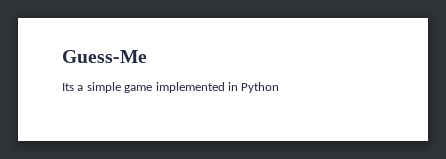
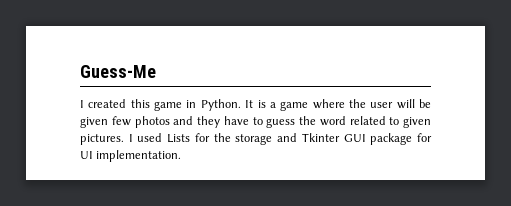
- Its a simple game implemented in Python
+ I created this game in Python. It is a game where the user will be given few photos and they have to guess the word related to given pictures. I used Lists for the storage and Tkinter GUI package for UI implementation.

